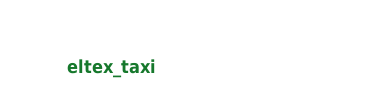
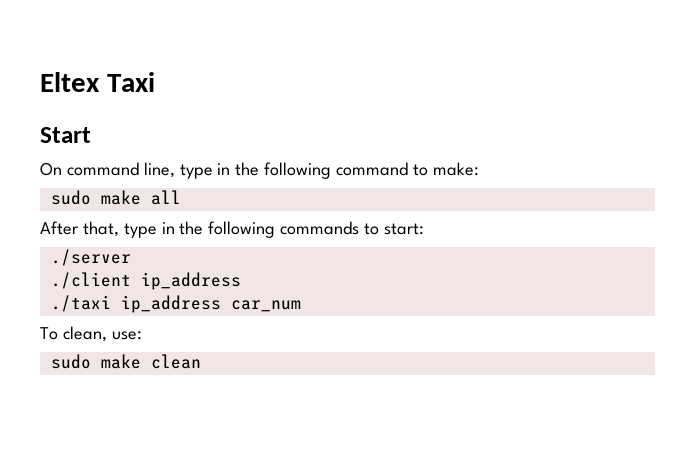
- eltex_taxi
+ Eltex Taxi
+ Start
+ On command line, type in the following command to make:
+ sudo make all
+ After that, type in the following commands to start:
+ ./server
+ ./client ip_address
+ ./taxi ip_address car_num
+ To clean, use:
+ sudo make clean

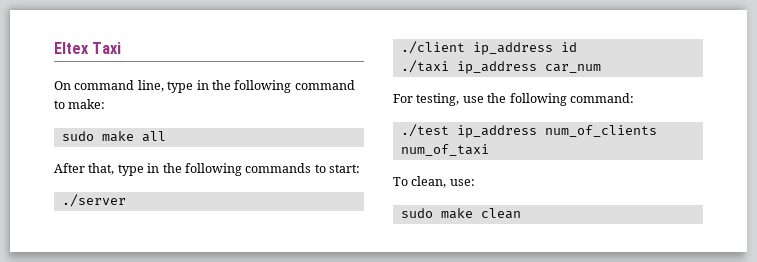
- Start
- ./client ip_address
+ ./client ip_address id
+ For testing, use the following command:
+ ./test ip_address num_of_clients num_of_taxi

